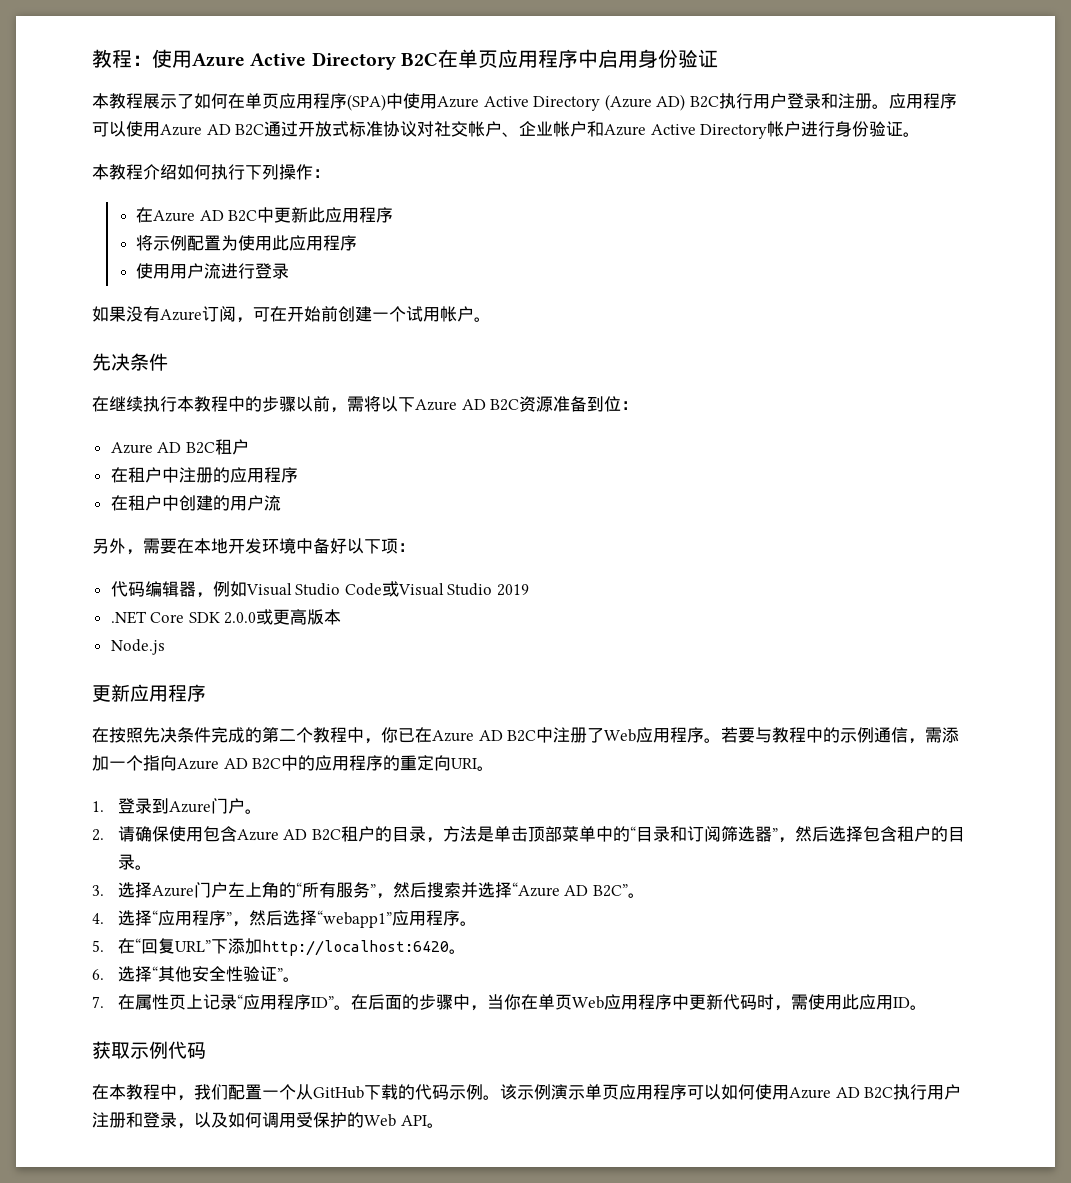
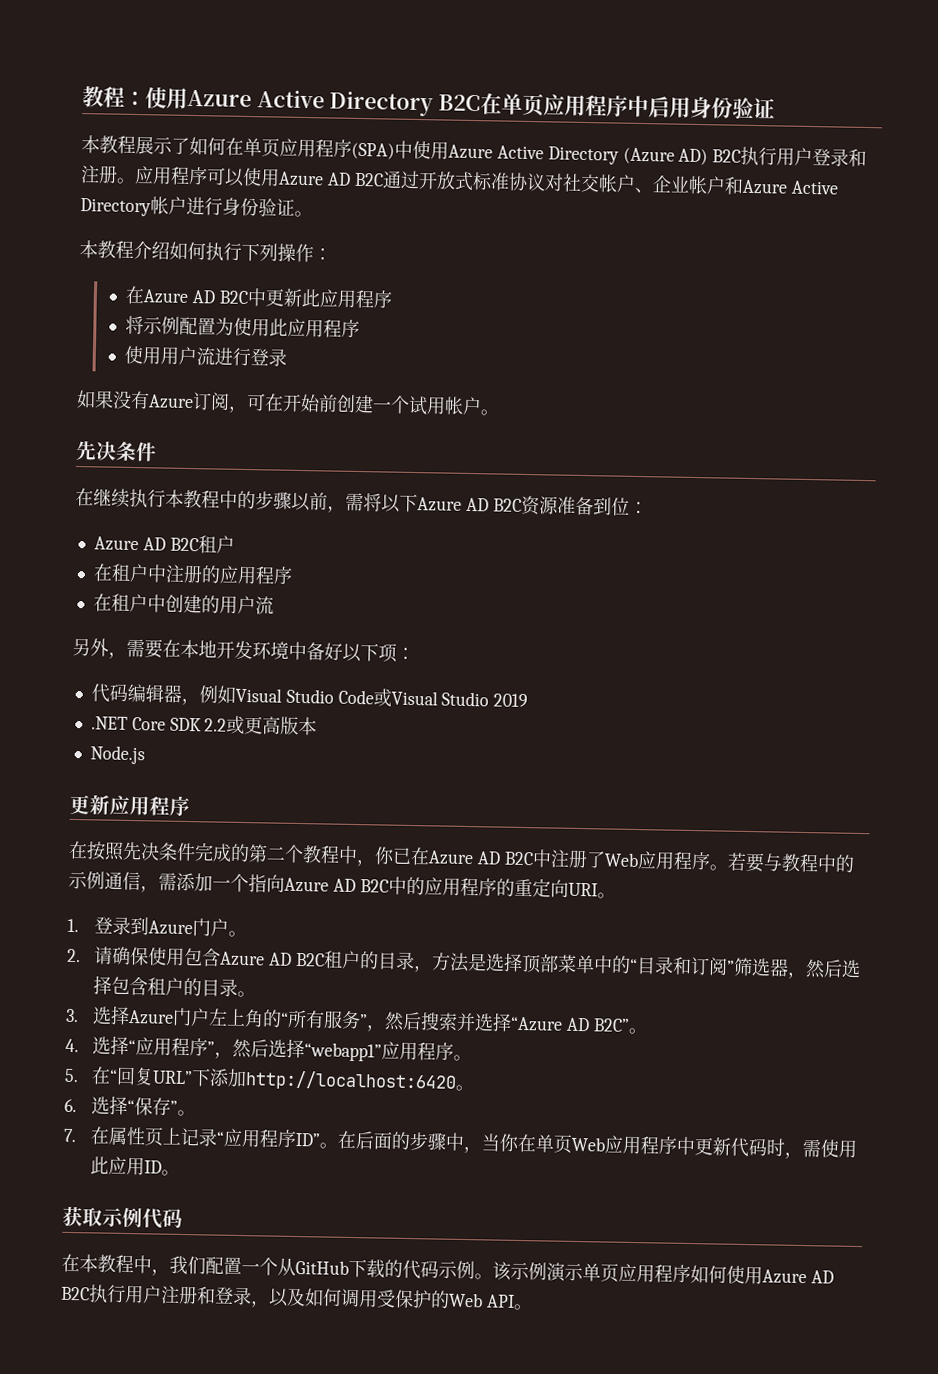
- .NET Core SDK 2.0.0或更高版本
+ .NET Core SDK 2.2或更高版本
- 2.请确保使用包含Azure AD B2C租户的目录，方法是单击顶部菜单中的“目录和订阅筛选器”，然后选择包含租户的目录。
+ 2.请确保使用包含Azure AD B2C租户的目录，方法是选择顶部菜单中的“目录和订阅”筛选器，然后选择包含租户的目录。
- 6.选择“其他安全性验证”。
+ 6.选择“保存”。
- 该示例演示单页应用程序可以如何使用Azure AD B2C执行用户注册和登录，以及如何调用受保护的Web API。
+ 该示例演示单页应用程序如何使用Azure AD B2C执行用户注册和登录，以及如何调用受保护的Web API。

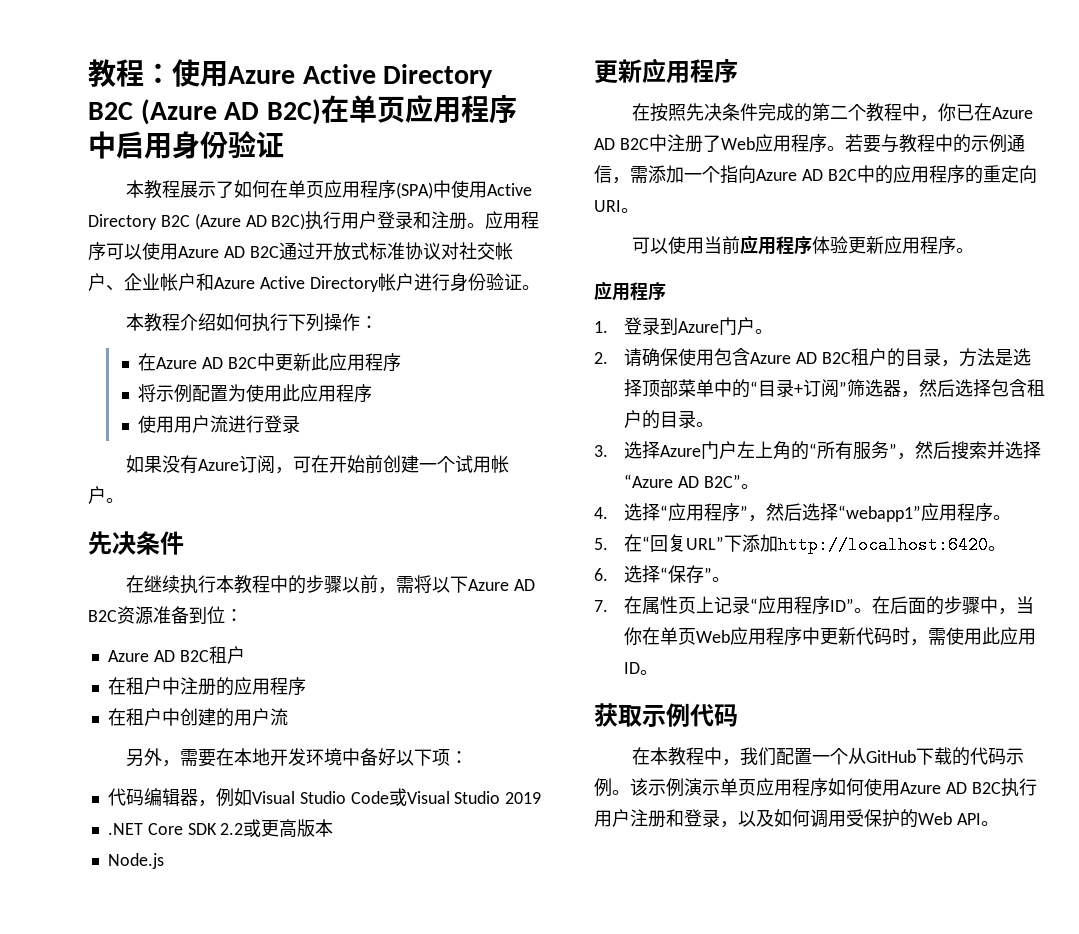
- 教程：使用Azure Active Directory B2C在单页应用程序中启用身份验证
+ 教程：使用Azure Active Directory B2C (Azure AD B2C)在单页应用程序中启用身份验证
- 本教程展示了如何在单页应用程序(SPA)中使用Azure Active Directory (Azure AD) B2C执行用户登录和注册。
+ 本教程展示了如何在单页应用程序(SPA)中使用Active Directory B2C (Azure AD B2C)执行用户登录和注册。
+ 可以使用当前应用程序体验更新应用程序。
+ 应用程序
- 2.请确保使用包含Azure AD B2C租户的目录，方法是选择顶部菜单中的“目录和订阅”筛选器，然后选择包含租户的目录。
+ 2.请确保使用包含Azure AD B2C租户的目录，方法是选择顶部菜单中的“目录+订阅”筛选器，然后选择包含租户的目录。

